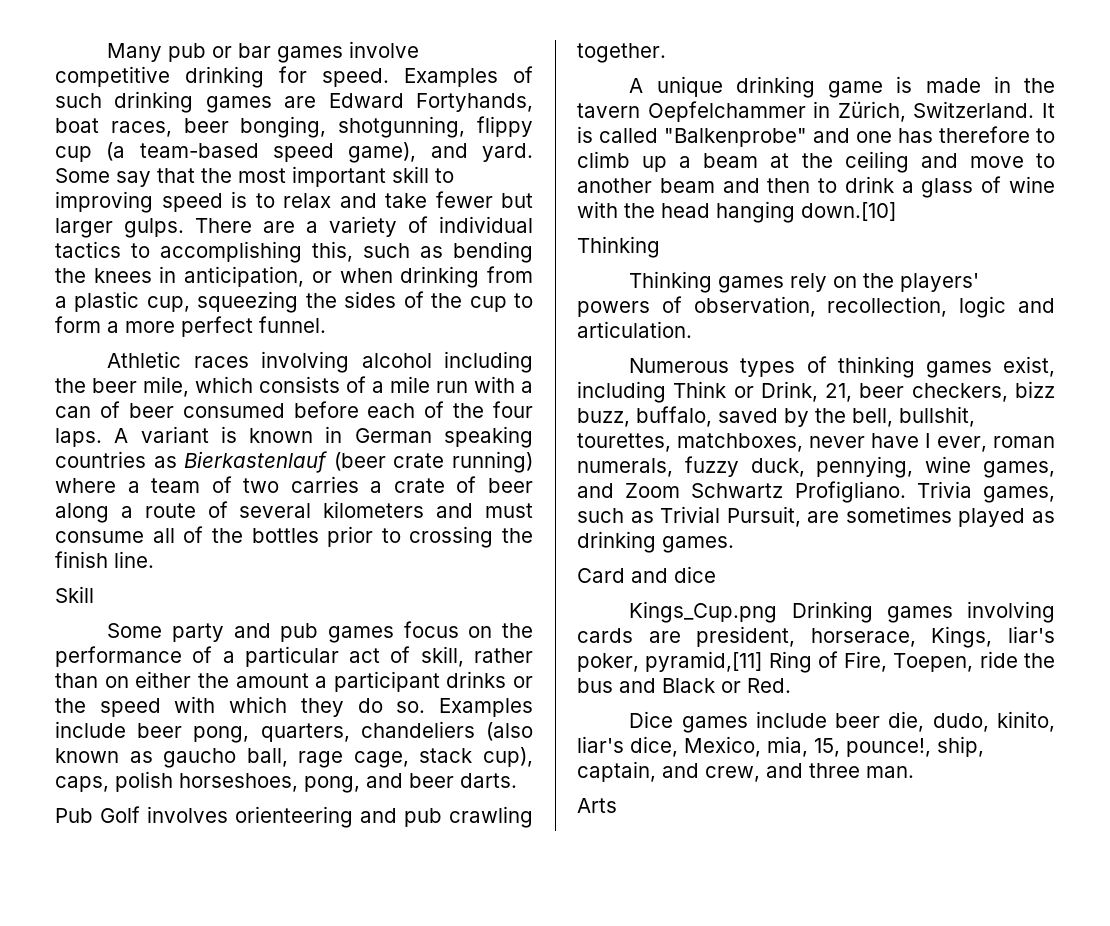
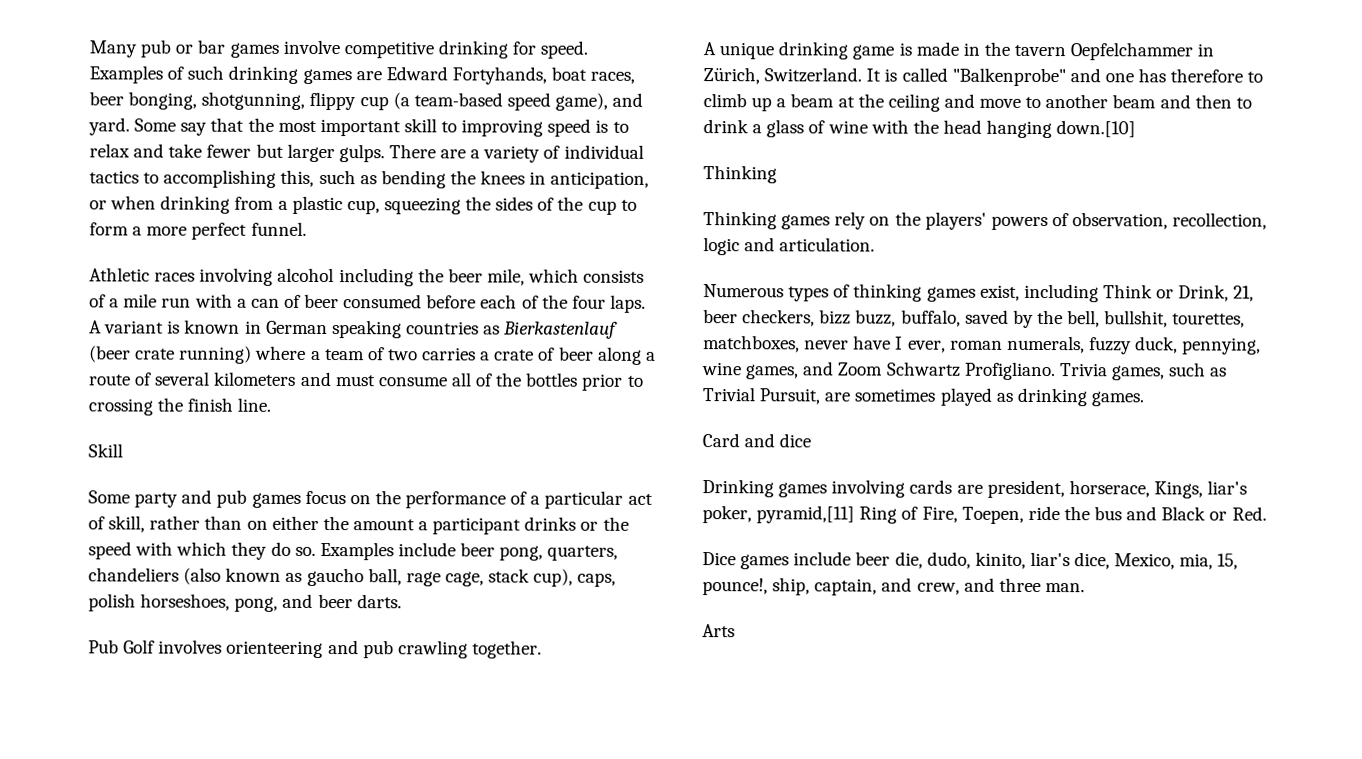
- Kings_Cup.png Drinking games involving cards are president, horserace, Kings, liar's poker, pyramid,[11] Ring of Fire, Toepen, ride the bus and Black or Red.
+ Drinking games involving cards are president, horserace, Kings, liar's poker, pyramid,[11] Ring of Fire, Toepen, ride the bus and Black or Red.

